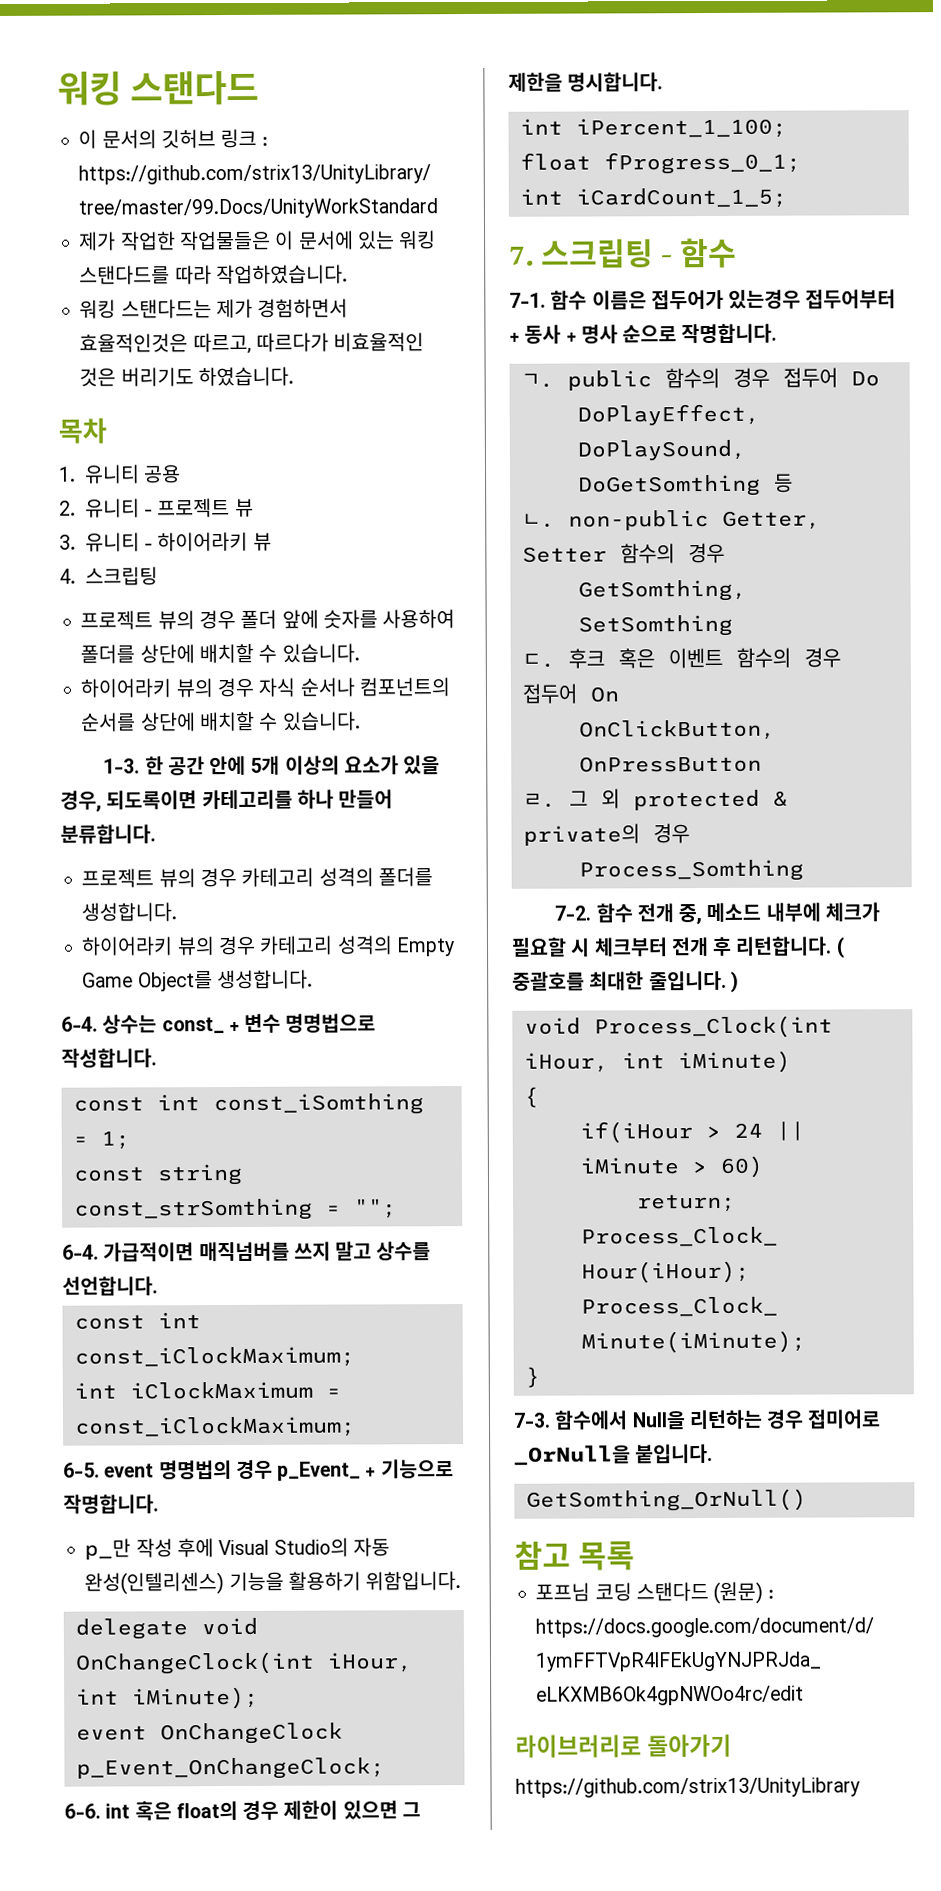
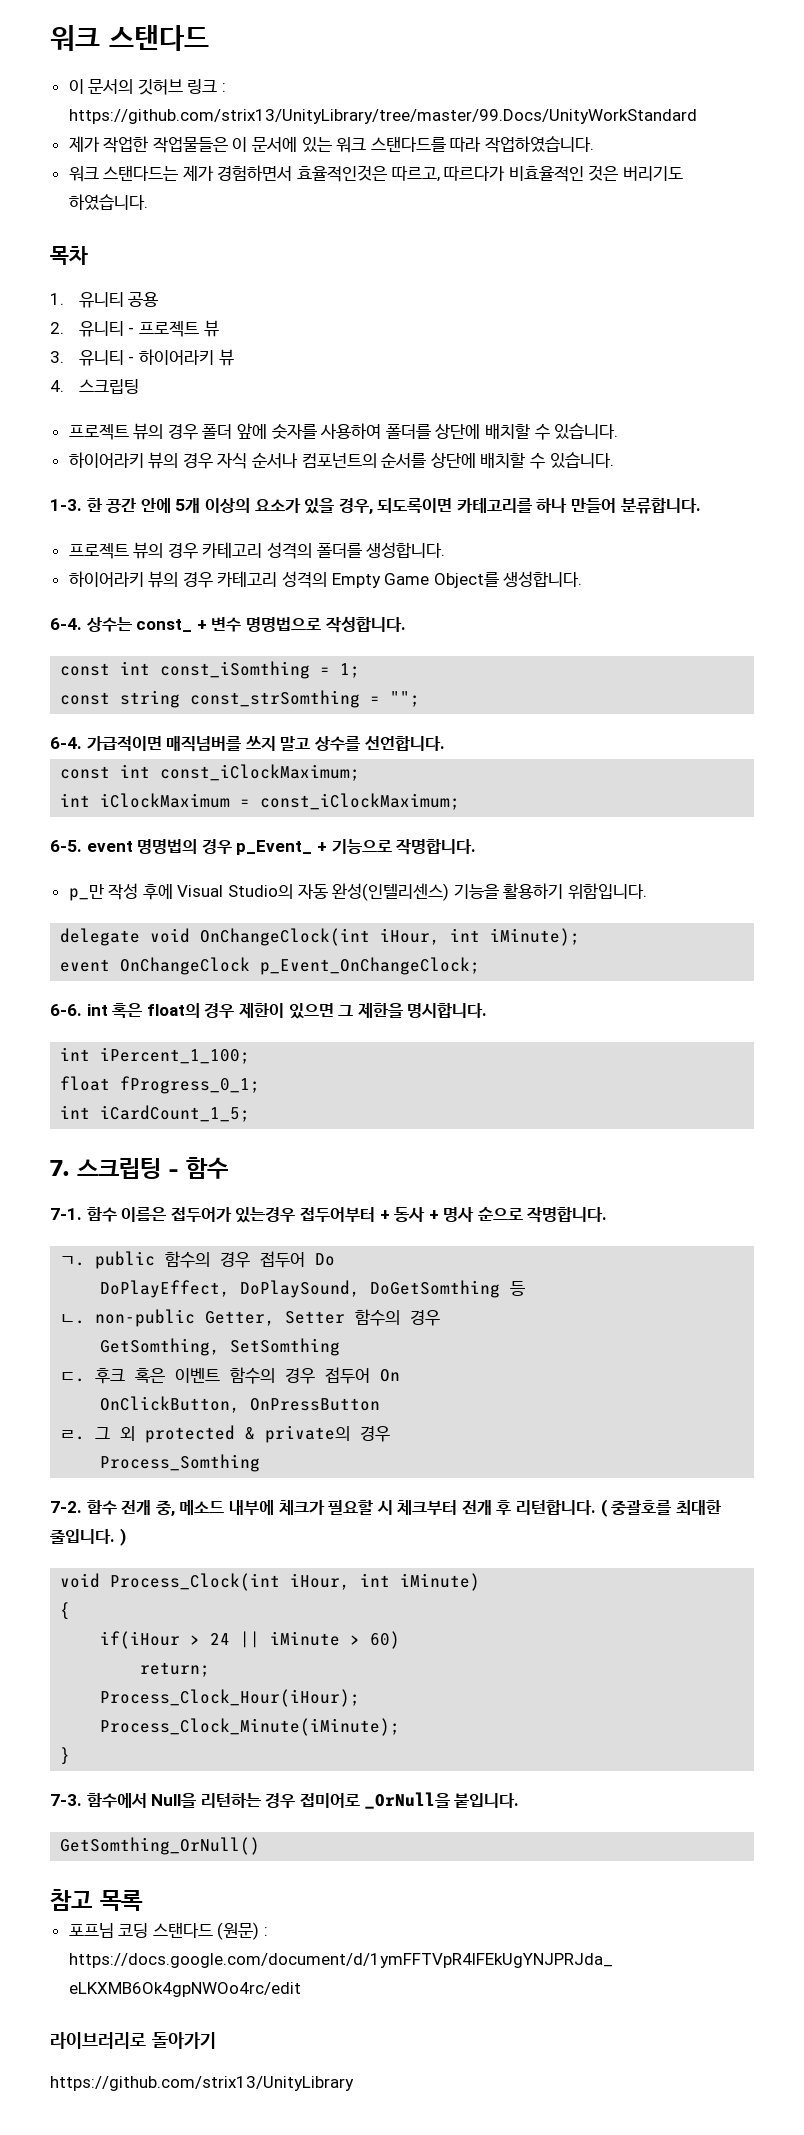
- 워킹 스탠다드
+ 워크 스탠다드
- 제가 작업한 작업물들은 이 문서에 있는 워킹 스탠다드를 따라 작업하였습니다.
+ 제가 작업한 작업물들은 이 문서에 있는 워크 스탠다드를 따라 작업하였습니다.
- 워킹 스탠다드는 제가 경험하면서 효율적인것은 따르고, 따르다가 비효율적인 것은 버리기도 하였습니다.
+ 워크 스탠다드는 제가 경험하면서 효율적인것은 따르고, 따르다가 비효율적인 것은 버리기도 하였습니다.

